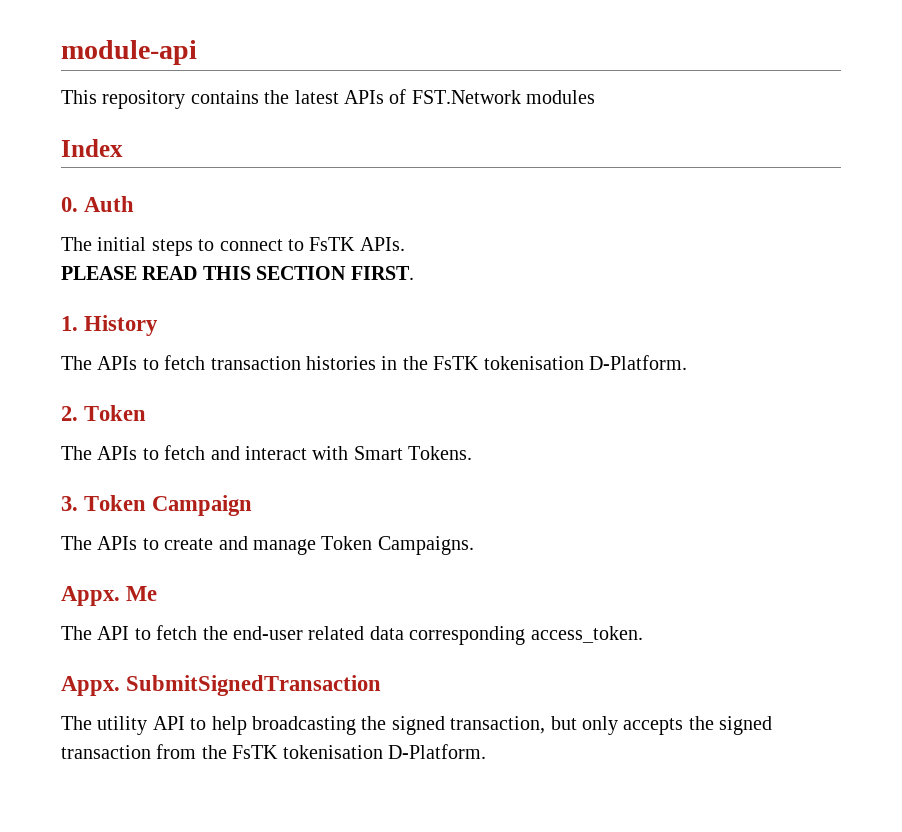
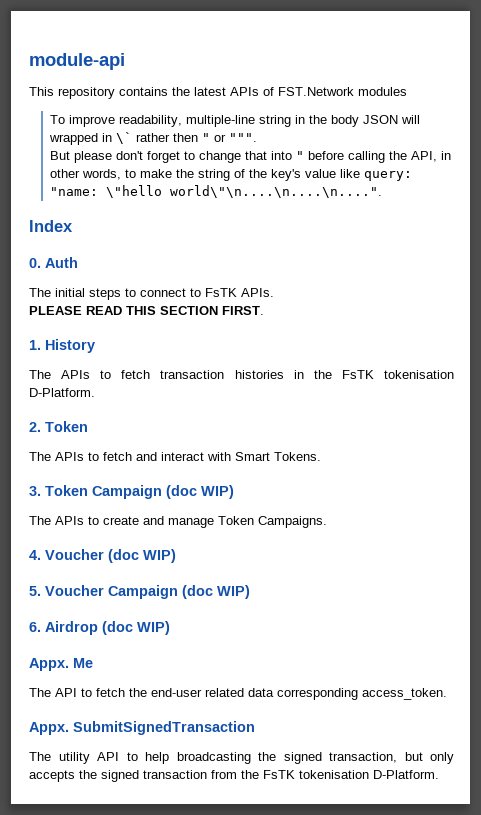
+ To improve readability, multiple-line string in the body JSON will wrapped in \` rather then " or """.
+ But please don't forget to change that into " before calling the API, in other words, to make the string of the key's value like query: "name: \"hello world\"\n....\n....\n....".
- 3. Token Campaign
+ 3. Token Campaign (doc WIP)
+ 4. Voucher (doc WIP)
+ 5. Voucher Campaign (doc WIP)
+ 6. Airdrop (doc WIP)

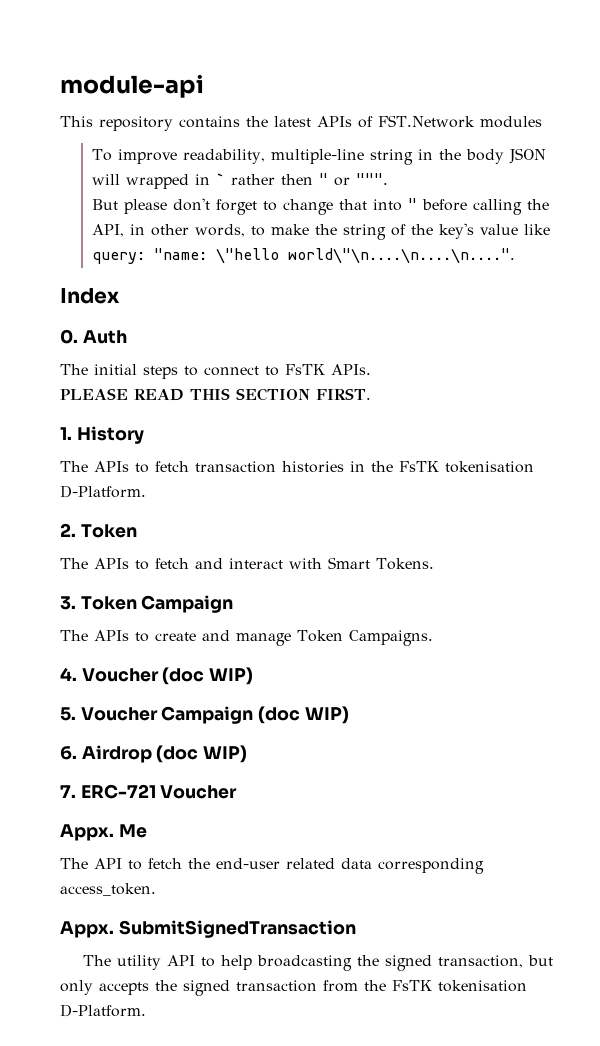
- To improve readability, multiple-line string in the body JSON will wrapped in \` rather then " or """.
+ To improve readability, multiple-line string in the body JSON will wrapped in ` rather then " or """.
- 3. Token Campaign (doc WIP)
+ 3. Token Campaign
+ 7. ERC-721 Voucher

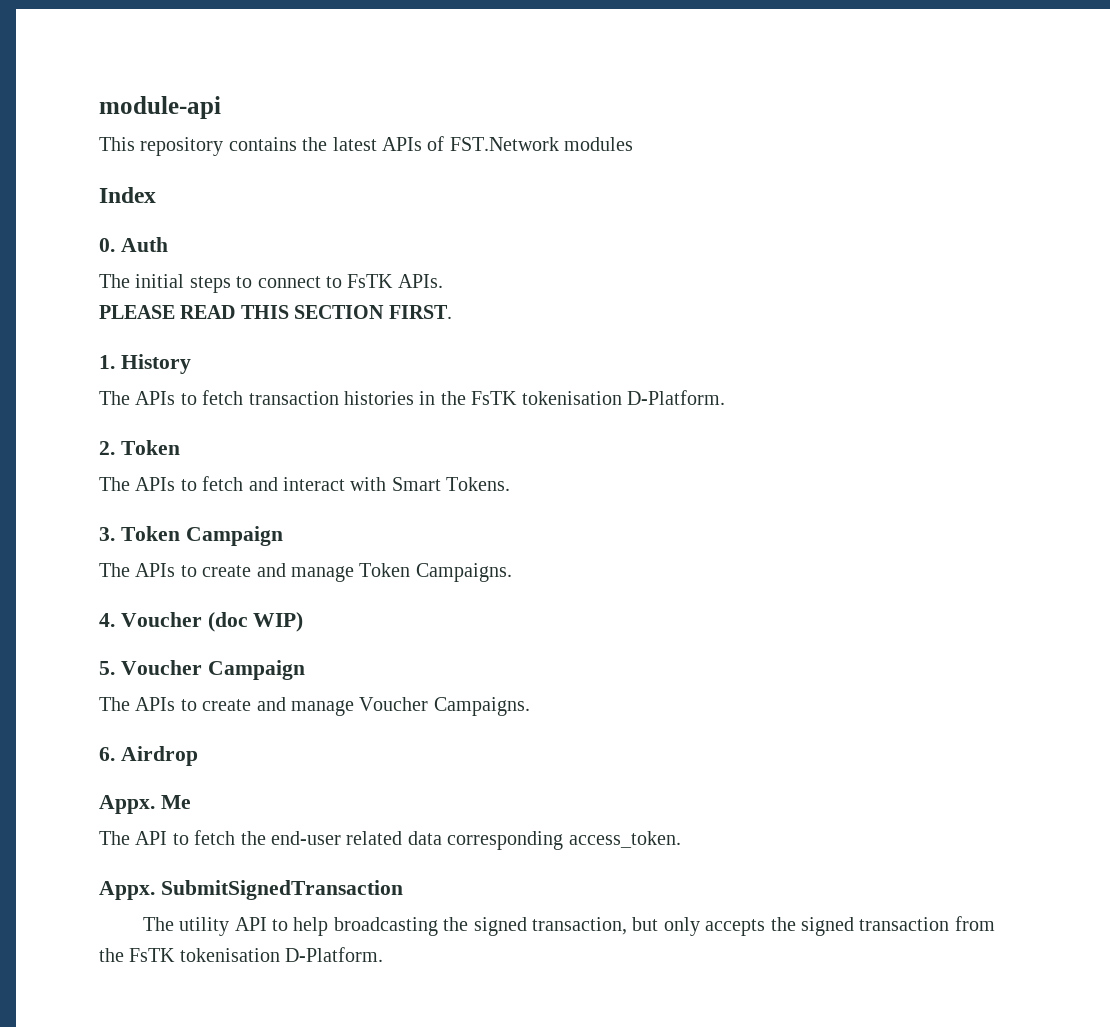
- To improve readability, multiple-line string in the body JSON will wrapped in ` rather then " or """.
- But please don't forget to change that into " before calling the API, in other words, to make the string of the key's value like query: "name: \"hello world\"\n....\n....\n....".
- 5. Voucher Campaign (doc WIP)
- 6. Airdrop (doc WIP)
- 7. ERC-721 Voucher
+ 5. Voucher Campaign
+ The APIs to create and manage Voucher Campaigns.
+ 6. Airdrop

